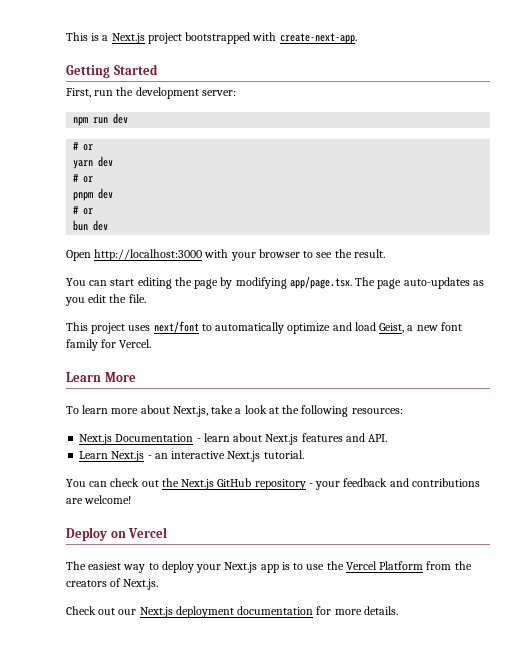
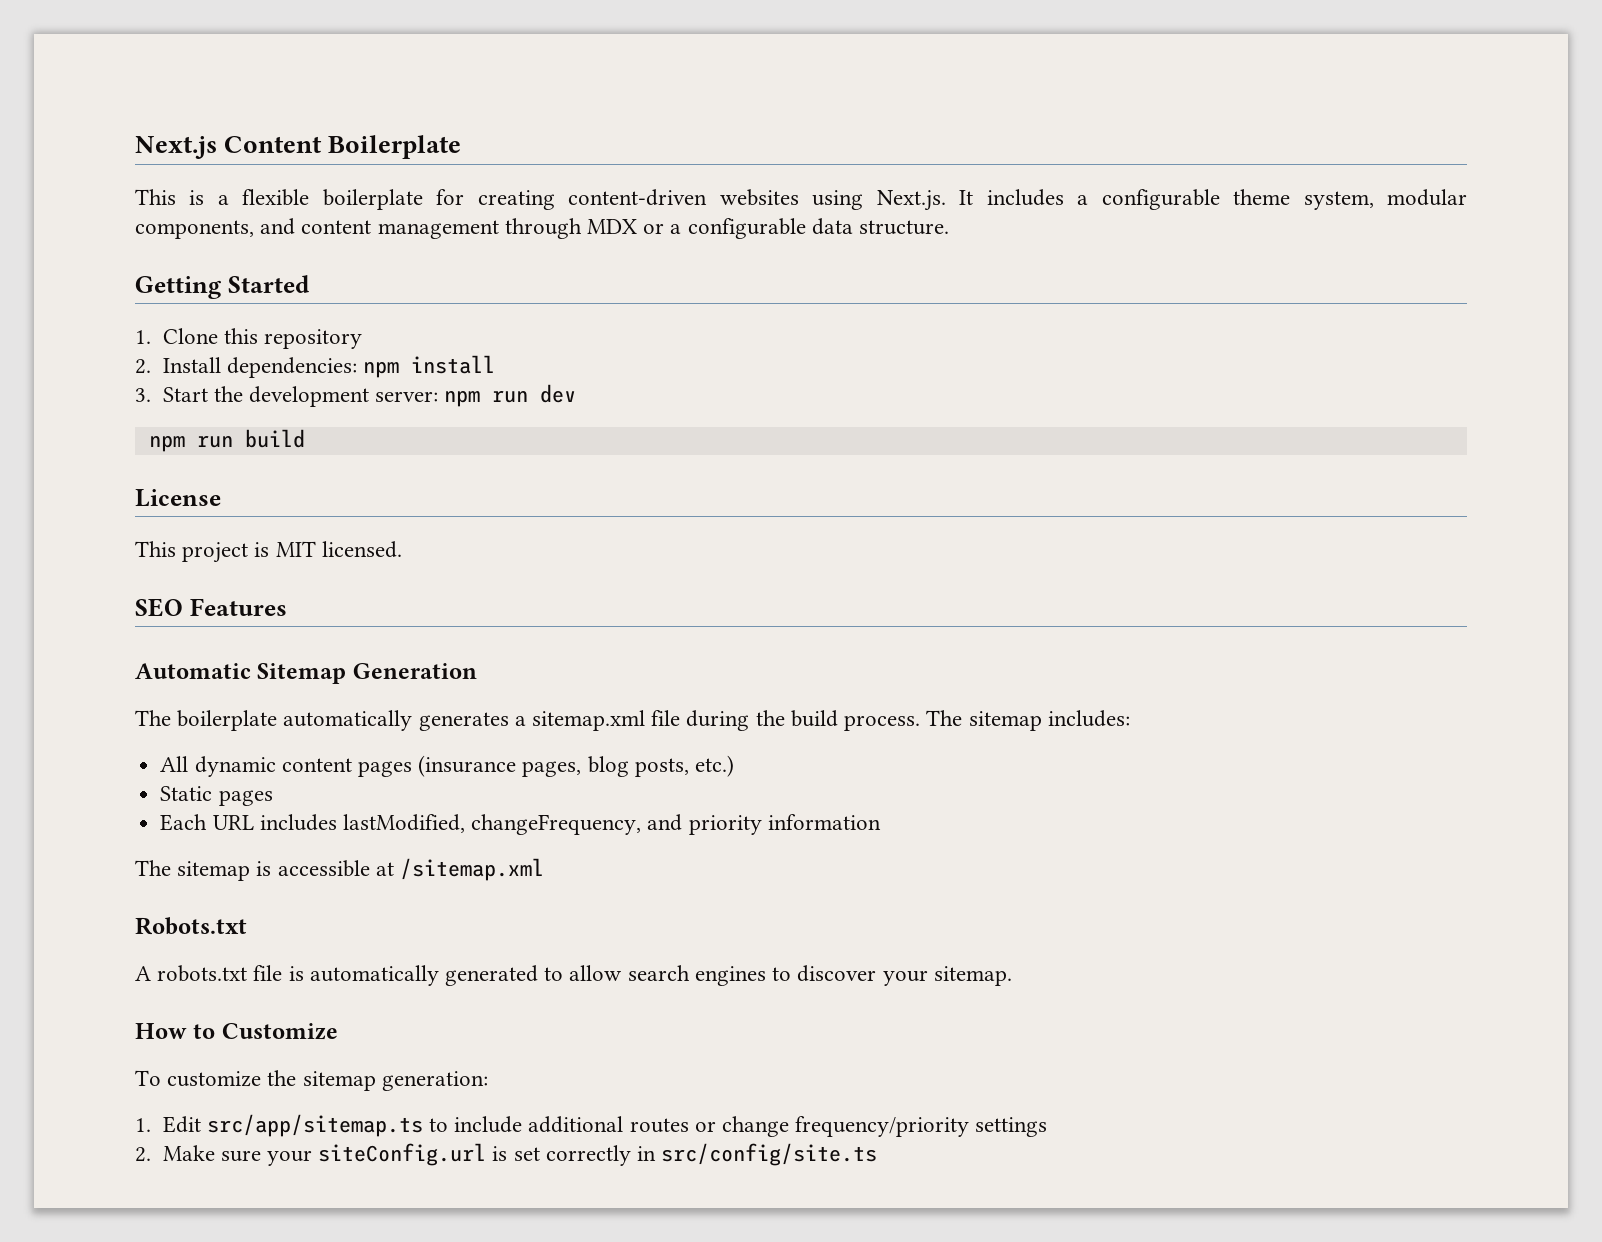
- This is a Next.js project bootstrapped with create-next-app.
+ Next.js Content Boilerplate
+ This is a flexible boilerplate for creating content-driven websites using Next.js. It includes a configurable theme system, modular components, and content management through MDX or a configurable data structure.
  Getting Started
- First, run the development server:
- npm run dev
- # or
- yarn dev
- # or
- pnpm dev
- # or
- bun dev
- Open http://localhost:3000 with your browser to see the result.
- You can start editing the page by modifying app/page.tsx. The page auto-updates as you edit the file.
- This project uses next/font to automatically optimize and load Geist, a new font family for Vercel.
- Learn More
- To learn more about Next.js, take a look at the following resources:
- Next.js Documentation - learn about Next.js features and API.
- Learn Next.js - an interactive Next.js tutorial.
- You can check out the Next.js GitHub repository - your feedback and contributions are welcome!
- Deploy on Vercel
- The easiest way to deploy your Next.js app is to use the Vercel Platform from the creators of Next.js.
- Check out our Next.js deployment documentation for more details.
+ 1. Clone this repository
+ 2. Install dependencies: npm install
+ 3. Start the development server: npm run dev
+ npm run build
+ License
+ This project is MIT licensed.
+ SEO Features
+ Automatic Sitemap Generation
+ The boilerplate automatically generates a sitemap.xml file during the build process. The sitemap includes:
+ All dynamic content pages (insurance pages, blog posts, etc.)
+ Static pages
+ Each URL includes lastModified, changeFrequency, and priority information
+ The sitemap is accessible at /sitemap.xml
+ Robots.txt
+ A robots.txt file is automatically generated to allow search engines to discover your sitemap.
+ How to Customize
+ To customize the sitemap generation:
+ 1. Edit src/app/sitemap.ts to include additional routes or change frequency/priority settings
+ 2. Make sure your siteConfig.url is set correctly in src/config/site.ts

